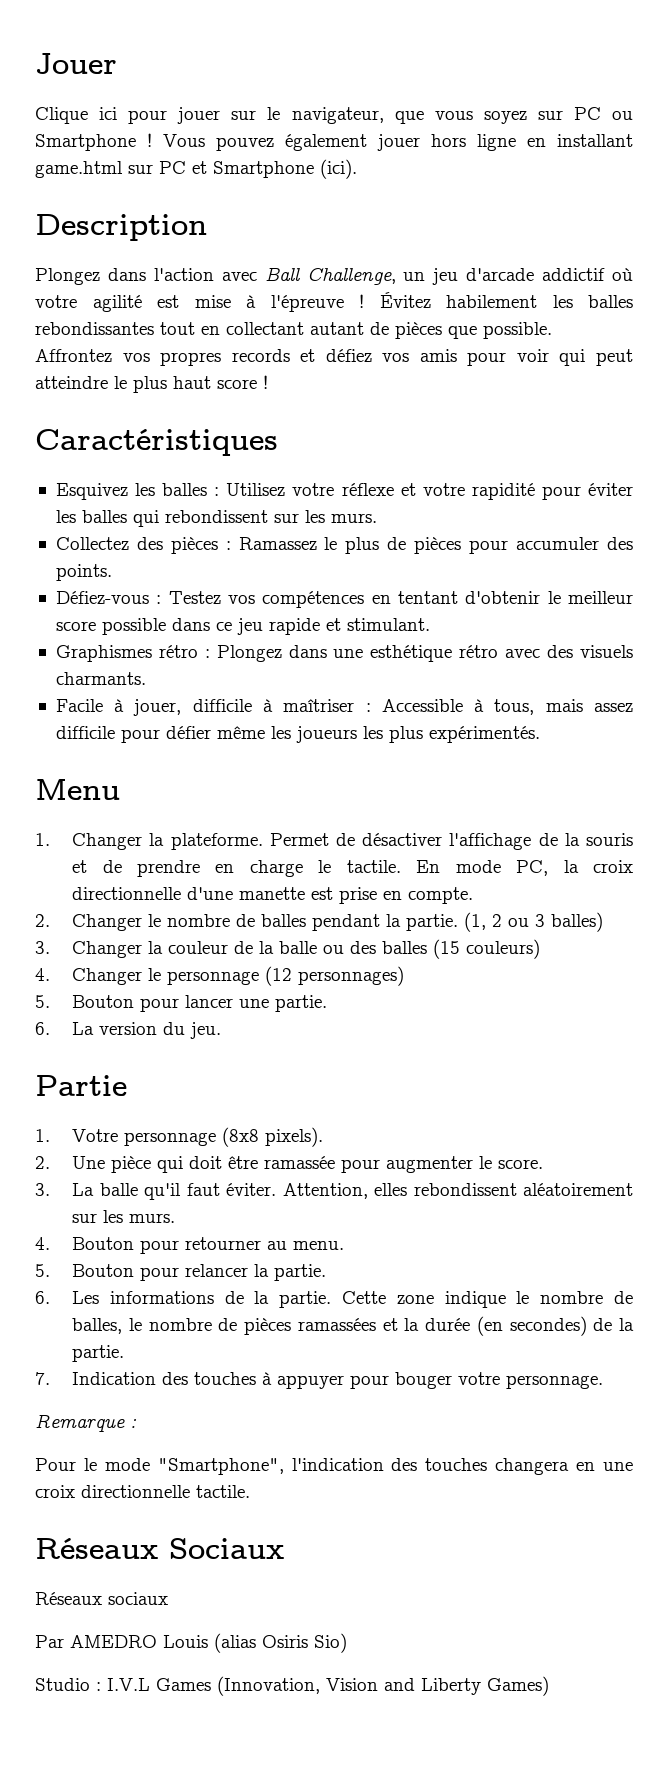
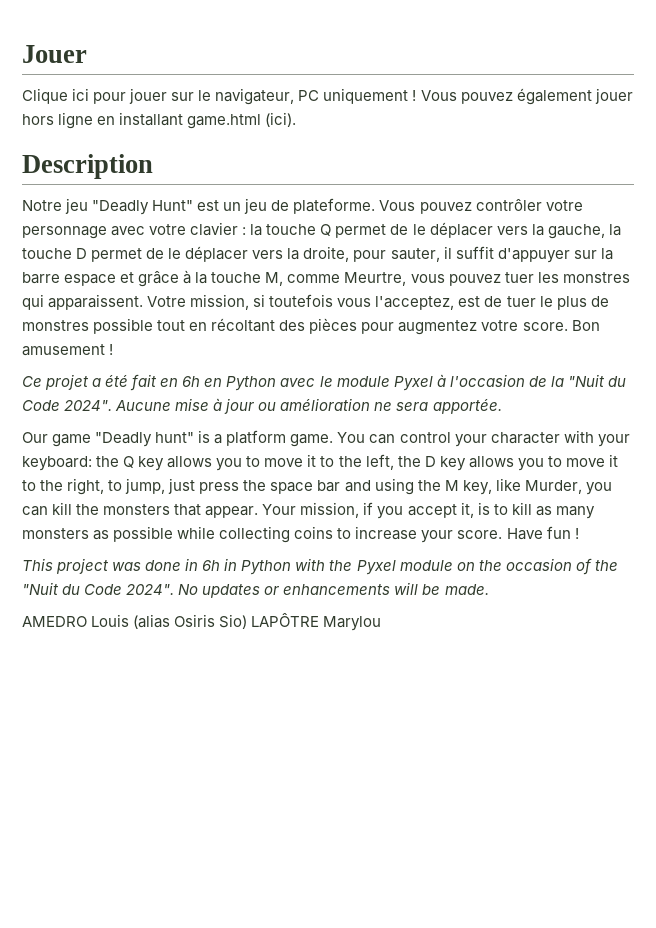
- Clique ici pour jouer sur le navigateur, que vous soyez sur PC ou Smartphone !
+ Clique ici pour jouer sur le navigateur, PC uniquement !
- Vous pouvez également jouer hors ligne en installant game.html sur PC et Smartphone (ici).
+ Vous pouvez également jouer hors ligne en installant game.html (ici).
  Description
- Plongez dans l'action avec Ball Challenge, un jeu d'arcade addictif où votre agilité est mise à l'épreuve ! Évitez habilement les balles rebondissantes tout en collectant autant de pièces que possible. Affrontez vos propres records et défiez vos amis pour voir qui peut atteindre le plus haut score !
- Caractéristiques
- Esquivez les balles : Utilisez votre réflexe et votre rapidité pour éviter les balles qui rebondissent sur les murs.
- Collectez des pièces : Ramassez le plus de pièces pour accumuler des points.
- Défiez-vous : Testez vos compétences en tentant d'obtenir le meilleur score possible dans ce jeu rapide et stimulant.
- Graphismes rétro : Plongez dans une esthétique rétro avec des visuels charmants.
- Facile à jouer, difficile à maîtriser : Accessible à tous, mais assez difficile pour défier même les joueurs les plus expérimentés.
- Menu
- 1. Changer la plateforme. Permet de désactiver l'affichage de la souris et de prendre en charge le tactile. En mode PC, la croix directionnelle d'une manette est prise en compte.
- 2. Changer le nombre de balles pendant la partie. (1, 2 ou 3 balles)
- 3. Changer la couleur de la balle ou des balles (15 couleurs)
- 4. Changer le personnage (12 personnages)
- 5. Bouton pour lancer une partie.
- 6. La version du jeu.
- Partie
- 1. Votre personnage (8x8 pixels).
- 2. Une pièce qui doit être ramassée pour augmenter le score.
- 3. La balle qu'il faut éviter. Attention, elles rebondissent aléatoirement sur les murs.
- 4. Bouton pour retourner au menu.
- 5. Bouton pour relancer la partie.
- 6. Les informations de la partie. Cette zone indique le nombre de balles, le nombre de pièces ramassées et la durée (en secondes) de la partie.
- 7. Indication des touches à appuyer pour bouger votre personnage.
- Remarque :
- Pour le mode "Smartphone", l'indication des touches changera en une croix directionnelle tactile.
- Réseaux Sociaux
- Réseaux sociaux
- Par AMEDRO Louis (alias Osiris Sio)
- Studio : I.V.L Games (Innovation, Vision and Liberty Games)
+ Notre jeu "Deadly Hunt" est un jeu de plateforme. Vous pouvez contrôler votre personnage avec votre clavier : la touche Q permet de le déplacer vers la gauche, la touche D permet de le déplacer vers la droite, pour sauter, il suffit d'appuyer sur la barre espace et grâce à la touche M, comme Meurtre, vous pouvez tuer les monstres qui apparaissent. Votre mission, si toutefois vous l'acceptez, est de tuer le plus de monstres possible tout en récoltant des pièces pour augmentez votre score. Bon amusement !
+ Ce projet a été fait en 6h en Python avec le module Pyxel à l'occasion de la "Nuit du Code 2024". Aucune mise à jour ou amélioration ne sera apportée.
+ Our game "Deadly hunt" is a platform game. You can control your character with your keyboard: the Q key allows you to move it to the left, the D key allows you to move it to the right, to jump, just press the space bar and using the M key, like Murder, you can kill the monsters that appear. Your mission, if you accept it, is to kill as many monsters as possible while collecting coins to increase your score. Have fun !
+ This project was done in 6h in Python with the Pyxel module on the occasion of the "Nuit du Code 2024". No updates or enhancements will be made.
+ AMEDRO Louis (alias Osiris Sio) LAPÔTRE Marylou

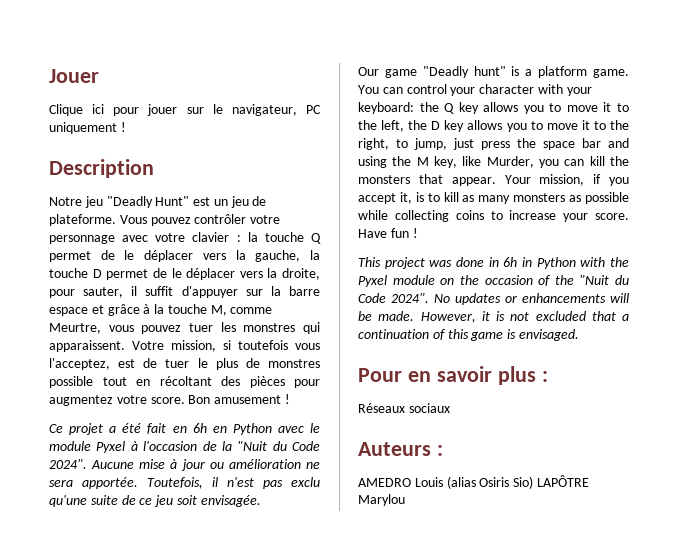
- Vous pouvez également jouer hors ligne en installant game.html (ici).
+ Toutefois, il n'est pas exclu qu'une suite de ce jeu soit envisagée.
+ However, it is not excluded that a continuation of this game is envisaged.
+ Pour en savoir plus :
+ Réseaux sociaux
+ Auteurs :

